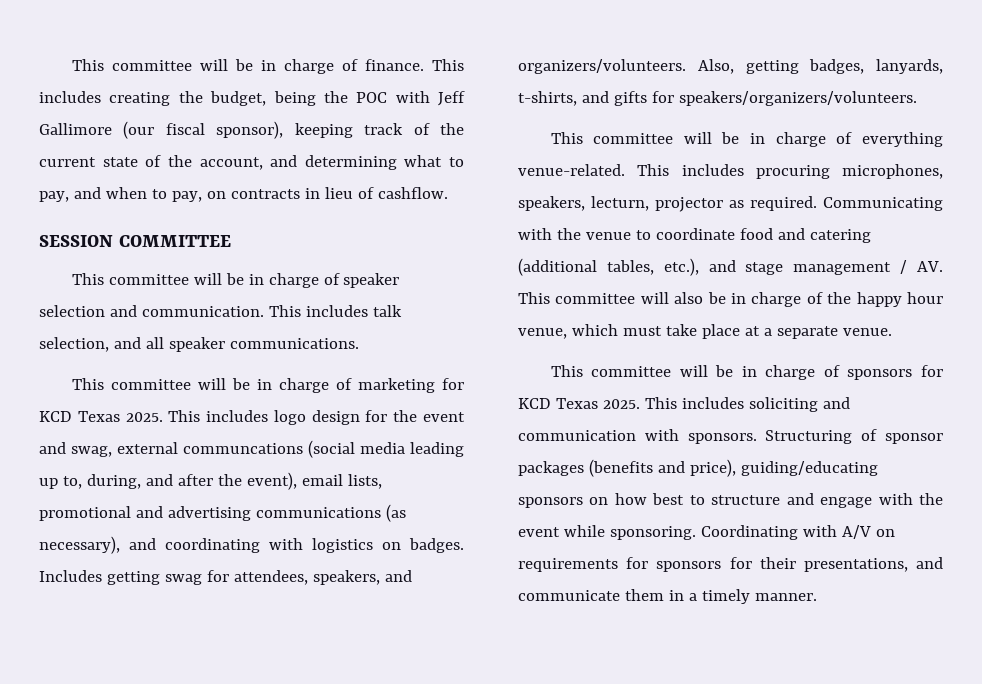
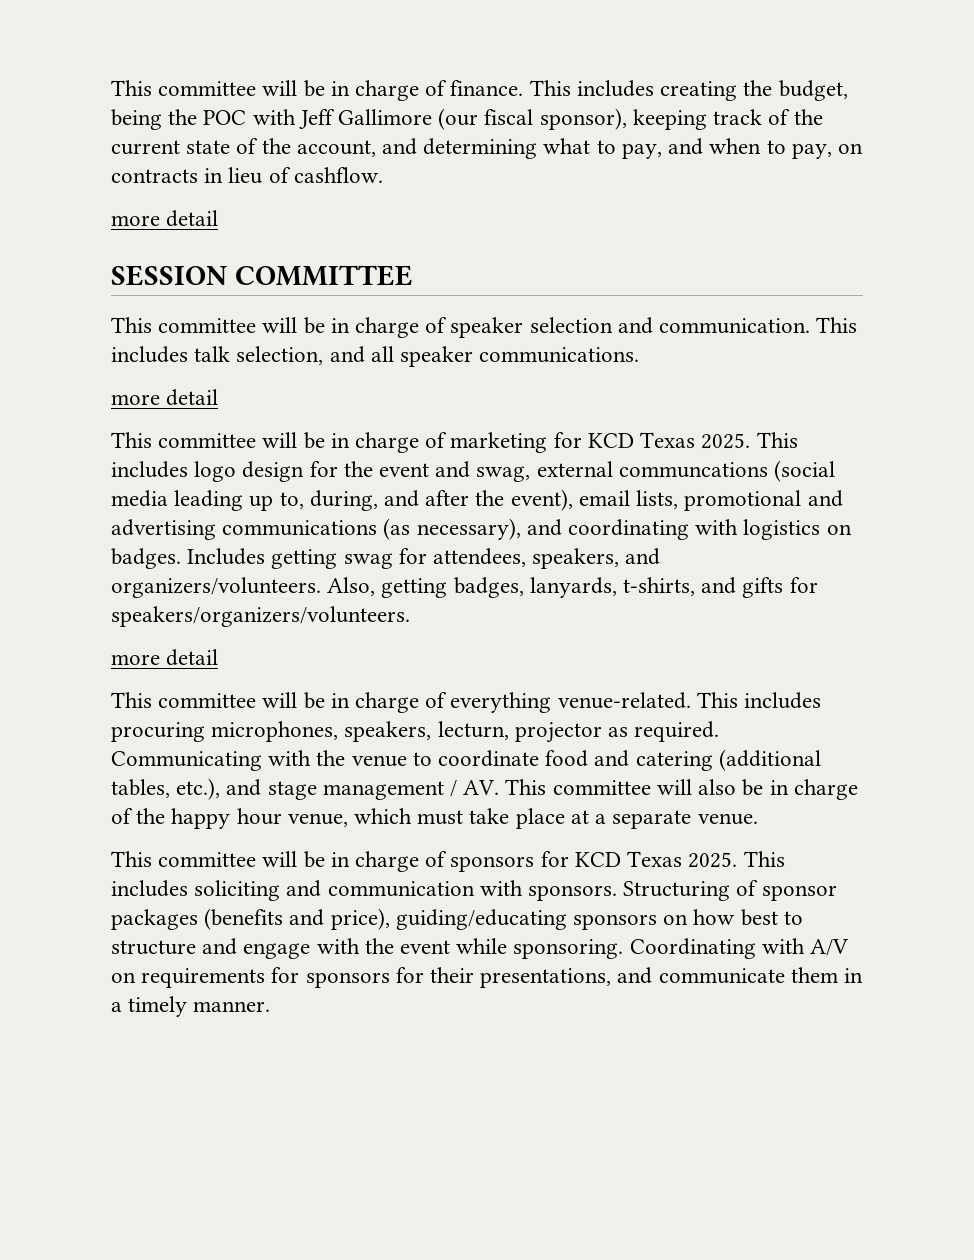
  This includes creating the budget, being the POC with Jeff Gallimore (our fiscal sponsor), keeping track of the current state of the account, and determining what to pay, and when to pay, on contracts in lieu of cashflow.
+ more detail
  This includes talk selection, and all speaker communications.
+ more detail
  Also, getting badges, lanyards, t-shirts, and gifts for speakers/organizers/volunteers.
+ more detail

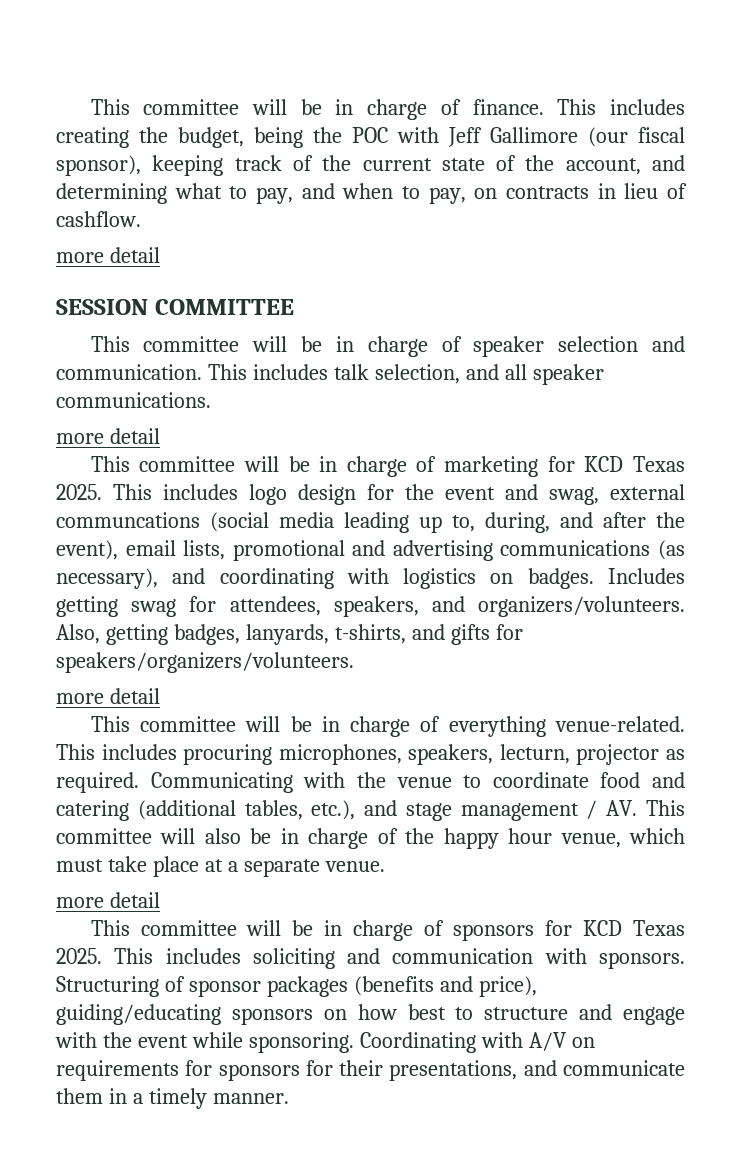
  Communicating with the venue to coordinate food and catering (additional tables, etc.), and stage management / AV. This committee will also be in charge of the happy hour venue, which must take place at a separate venue.
+ more detail

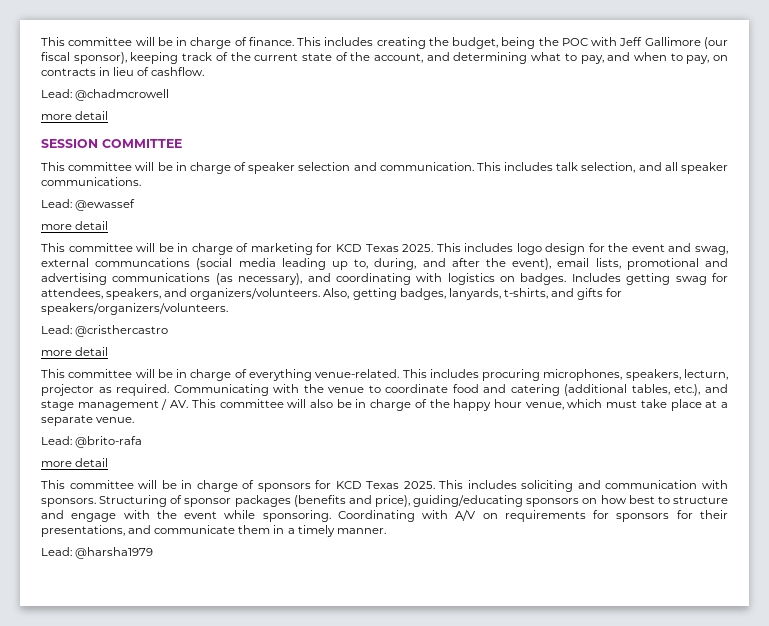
+ Lead: @chadmcrowell
+ Lead: @ewassef
+ Lead: @cristhercastro
+ Lead: @brito-rafa
+ Lead: @harsha1979

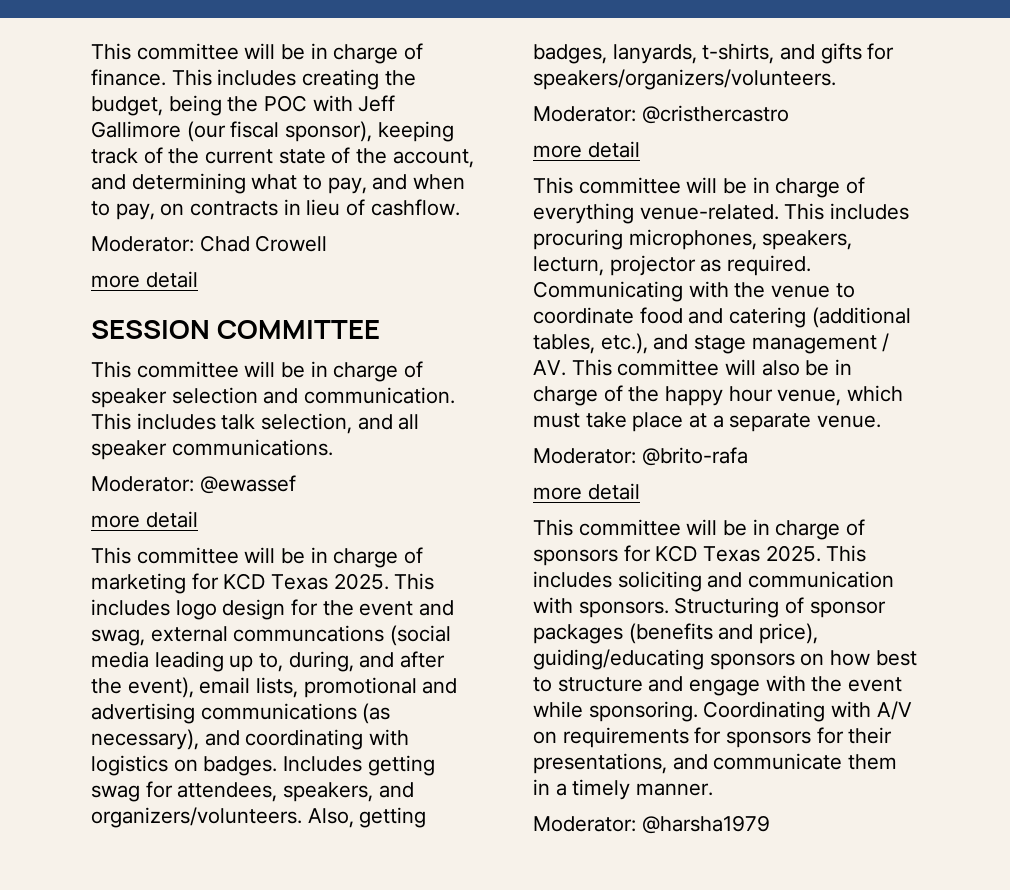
- Lead: @chadmcrowell
+ Moderator: Chad Crowell
- Lead: @ewassef
+ Moderator: @ewassef
- Lead: @cristhercastro
+ Moderator: @cristhercastro
- Lead: @brito-rafa
+ Moderator: @brito-rafa
- Lead: @harsha1979
+ Moderator: @harsha1979

